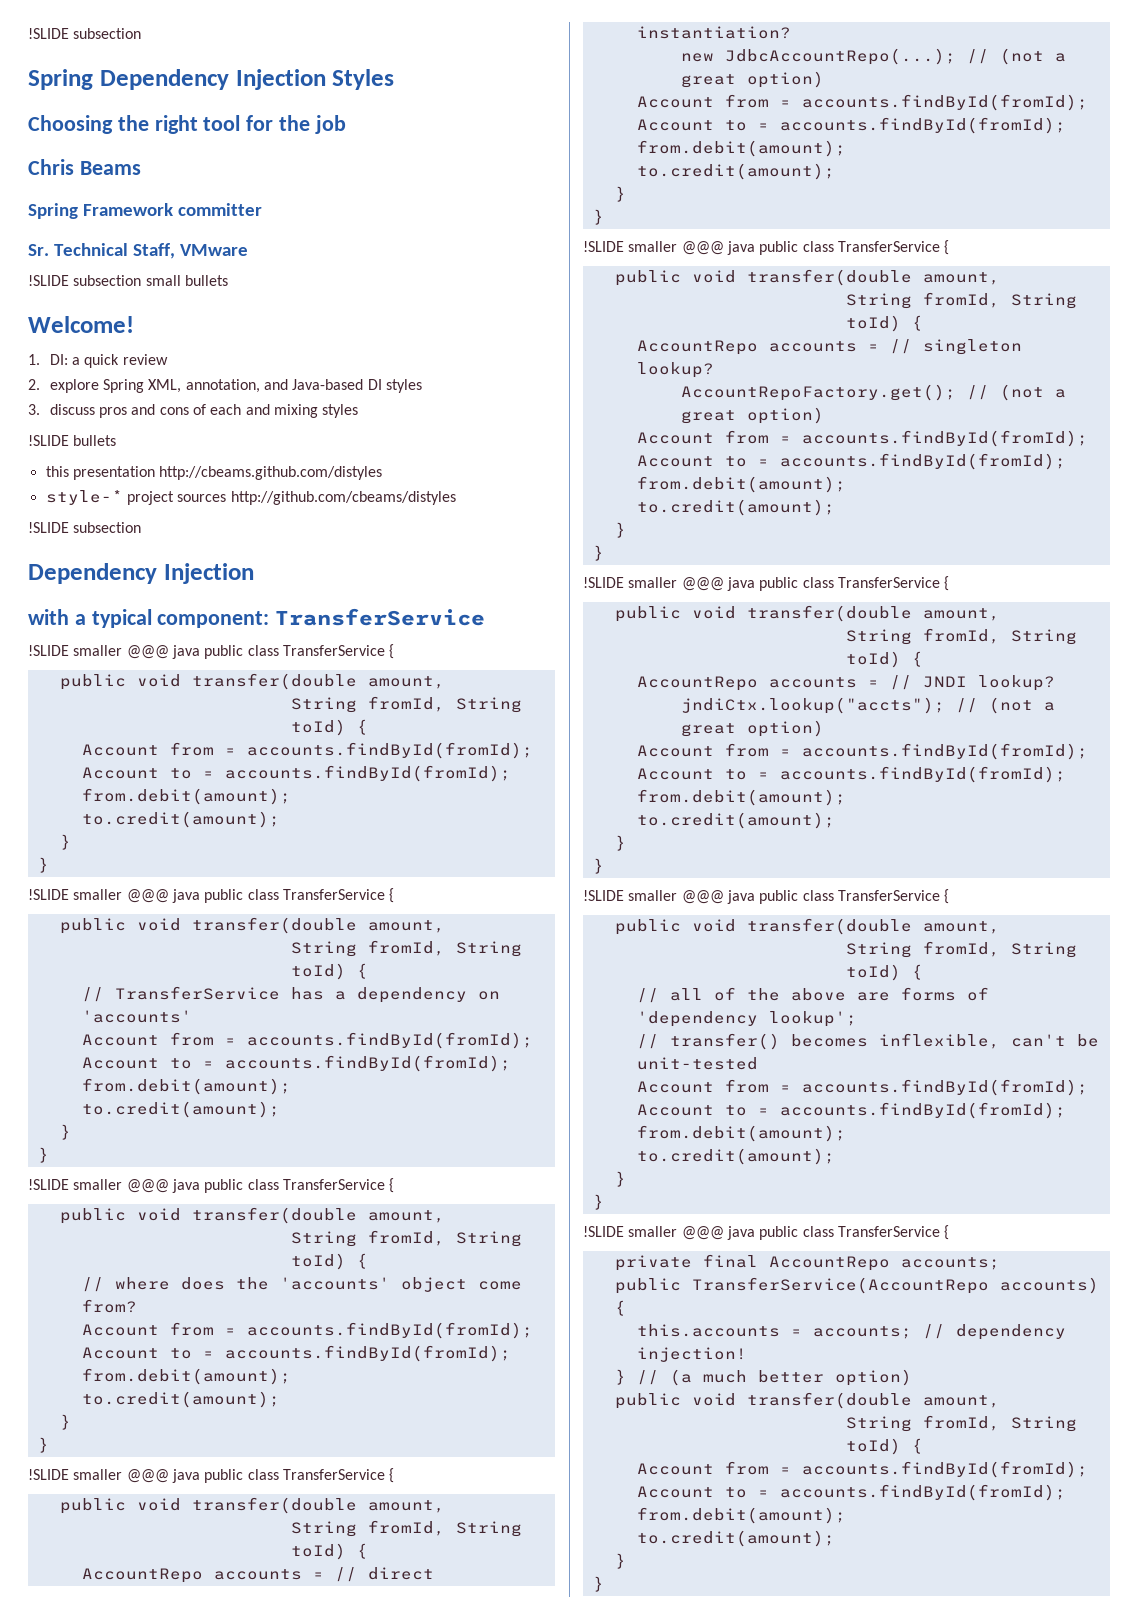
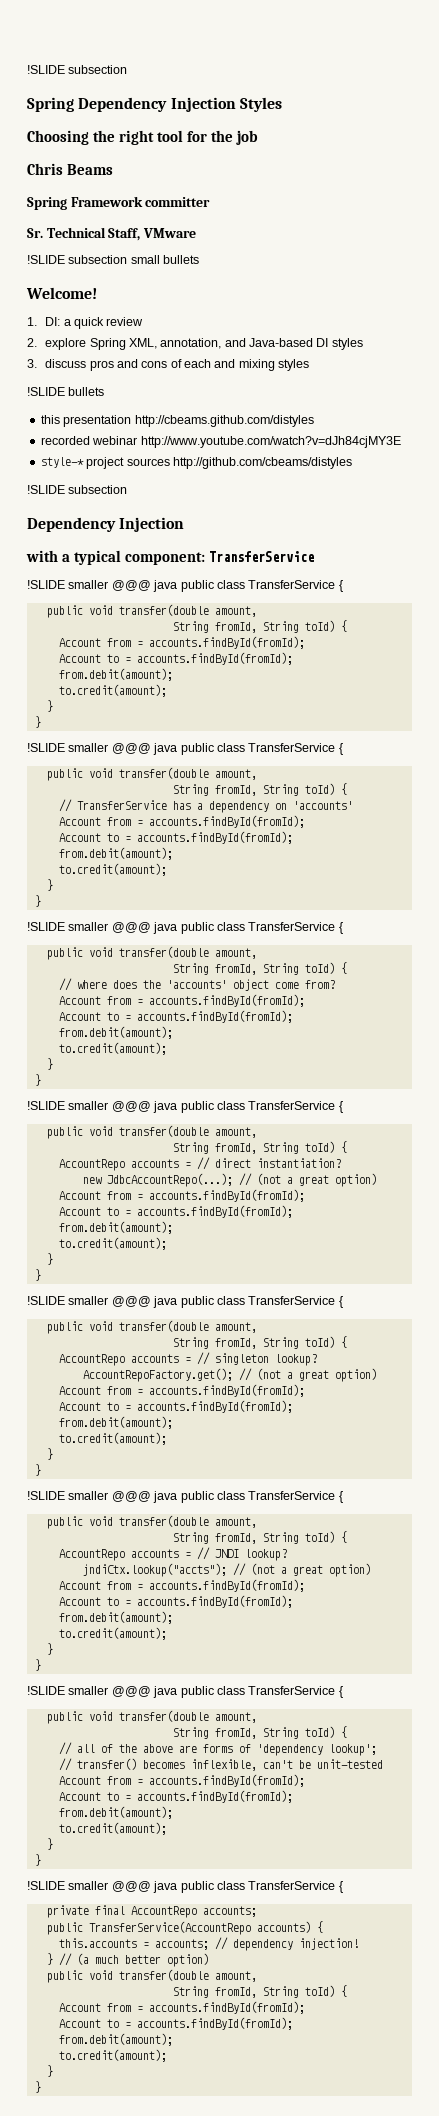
+ recorded webinar http://www.youtube.com/watch?v=dJh84cjMY3E

